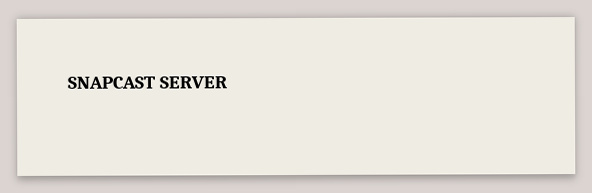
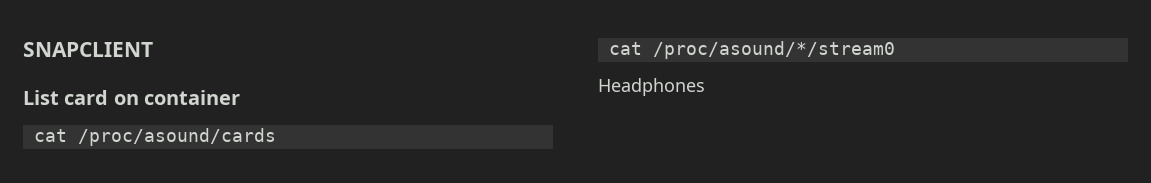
- SNAPCAST SERVER
+ SNAPCLIENT
+ List card on container
+ cat /proc/asound/cards
+ cat /proc/asound/*/stream0
+ Headphones

